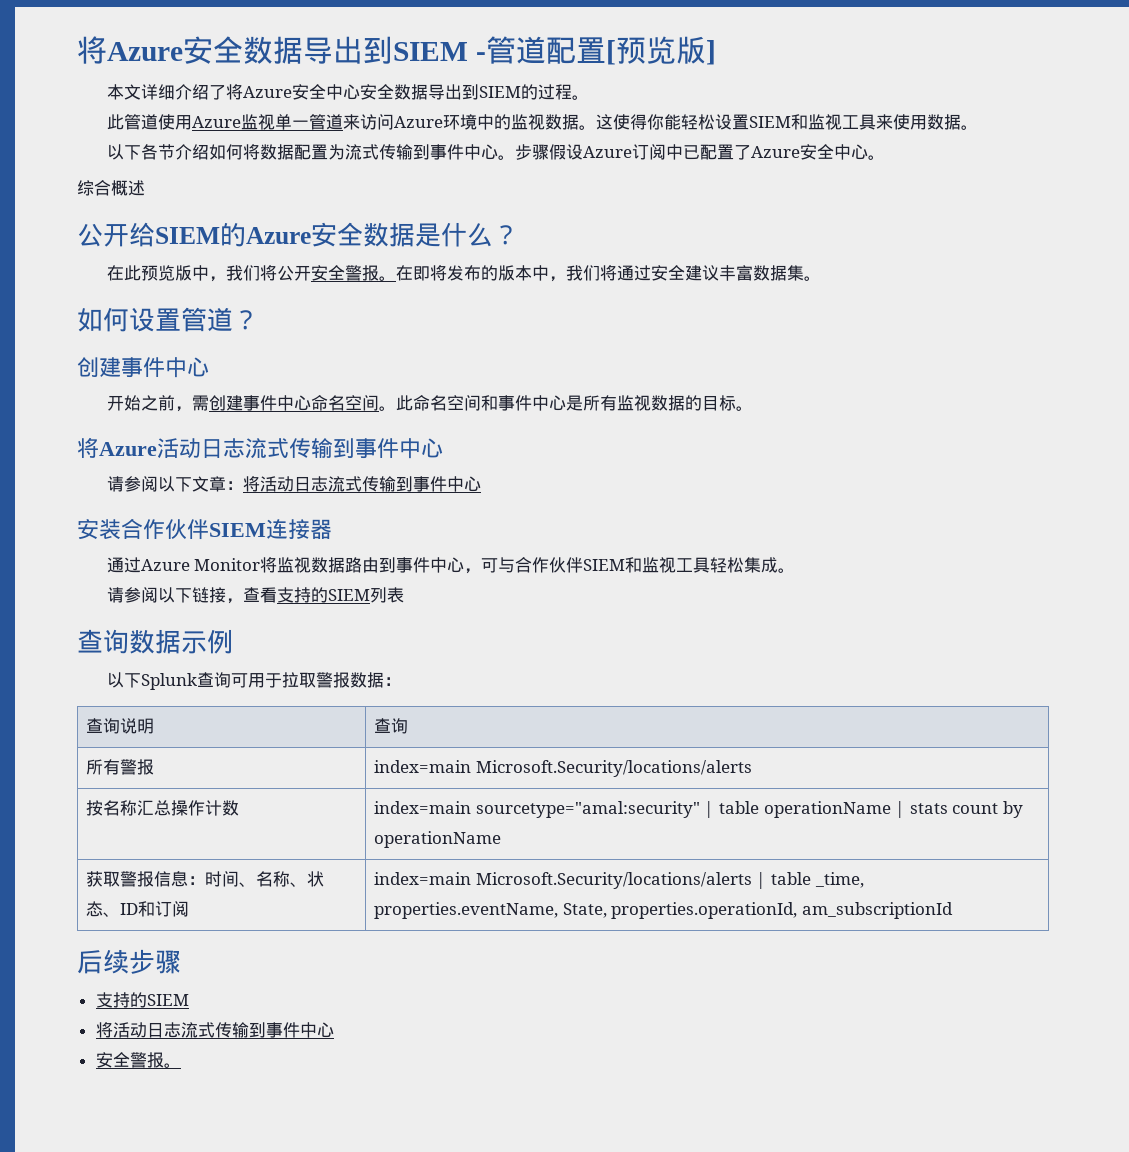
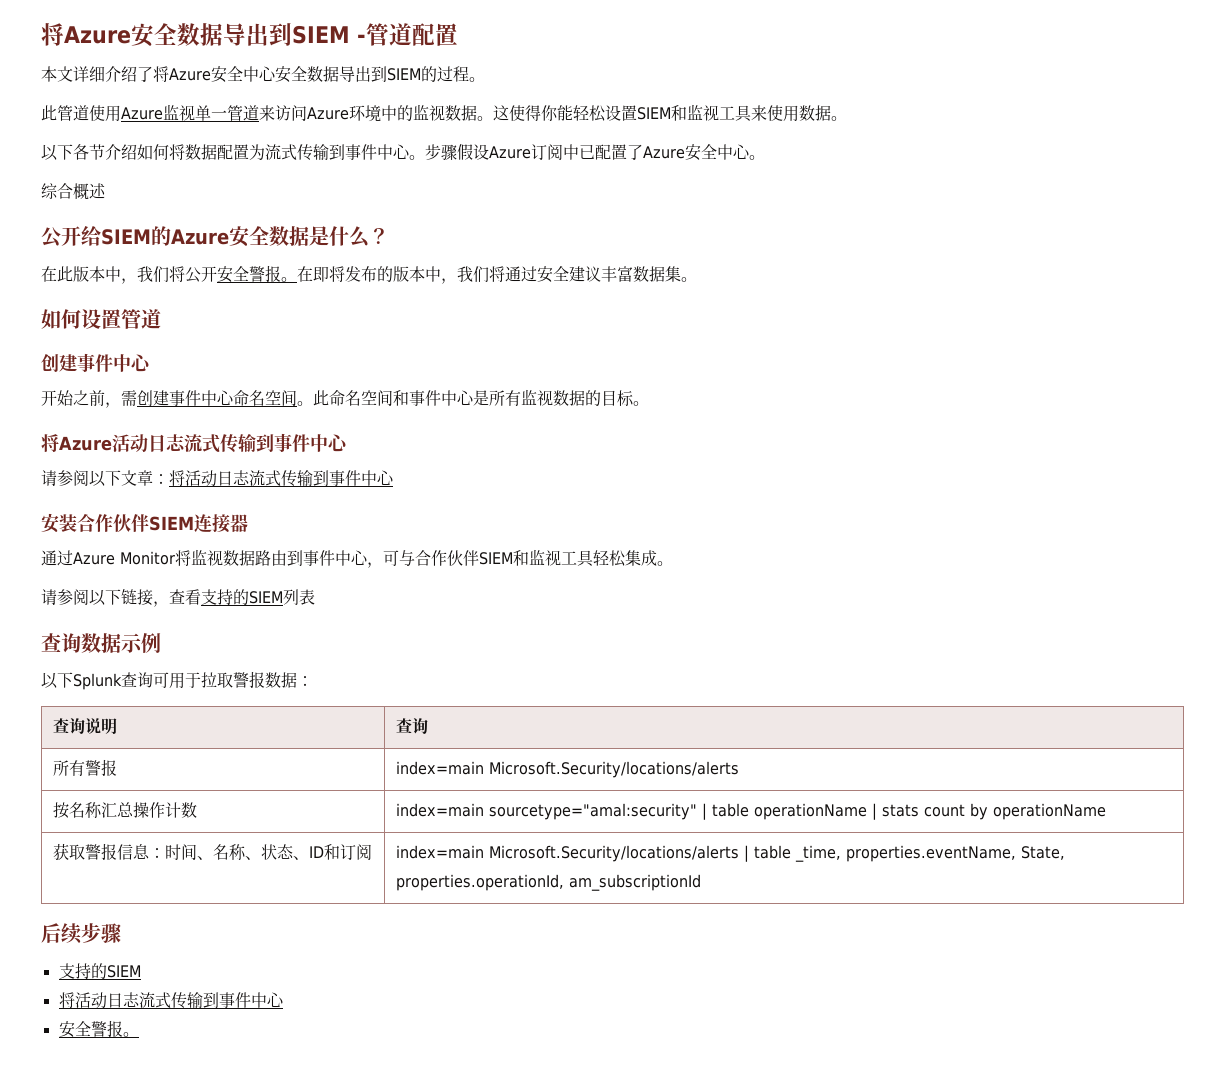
- 将Azure安全数据导出到SIEM -管道配置[预览版]
+ 将Azure安全数据导出到SIEM -管道配置
- 在此预览版中，我们将公开安全警报。
+ 在此版本中，我们将公开安全警报。
- 如何设置管道？
+ 如何设置管道

